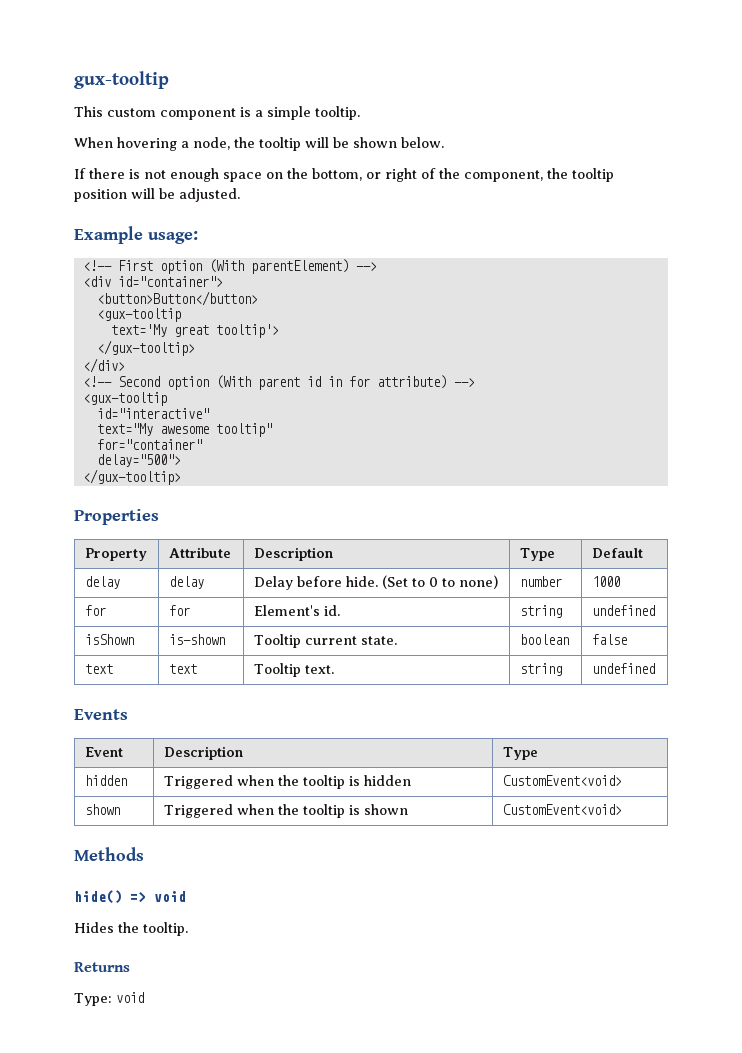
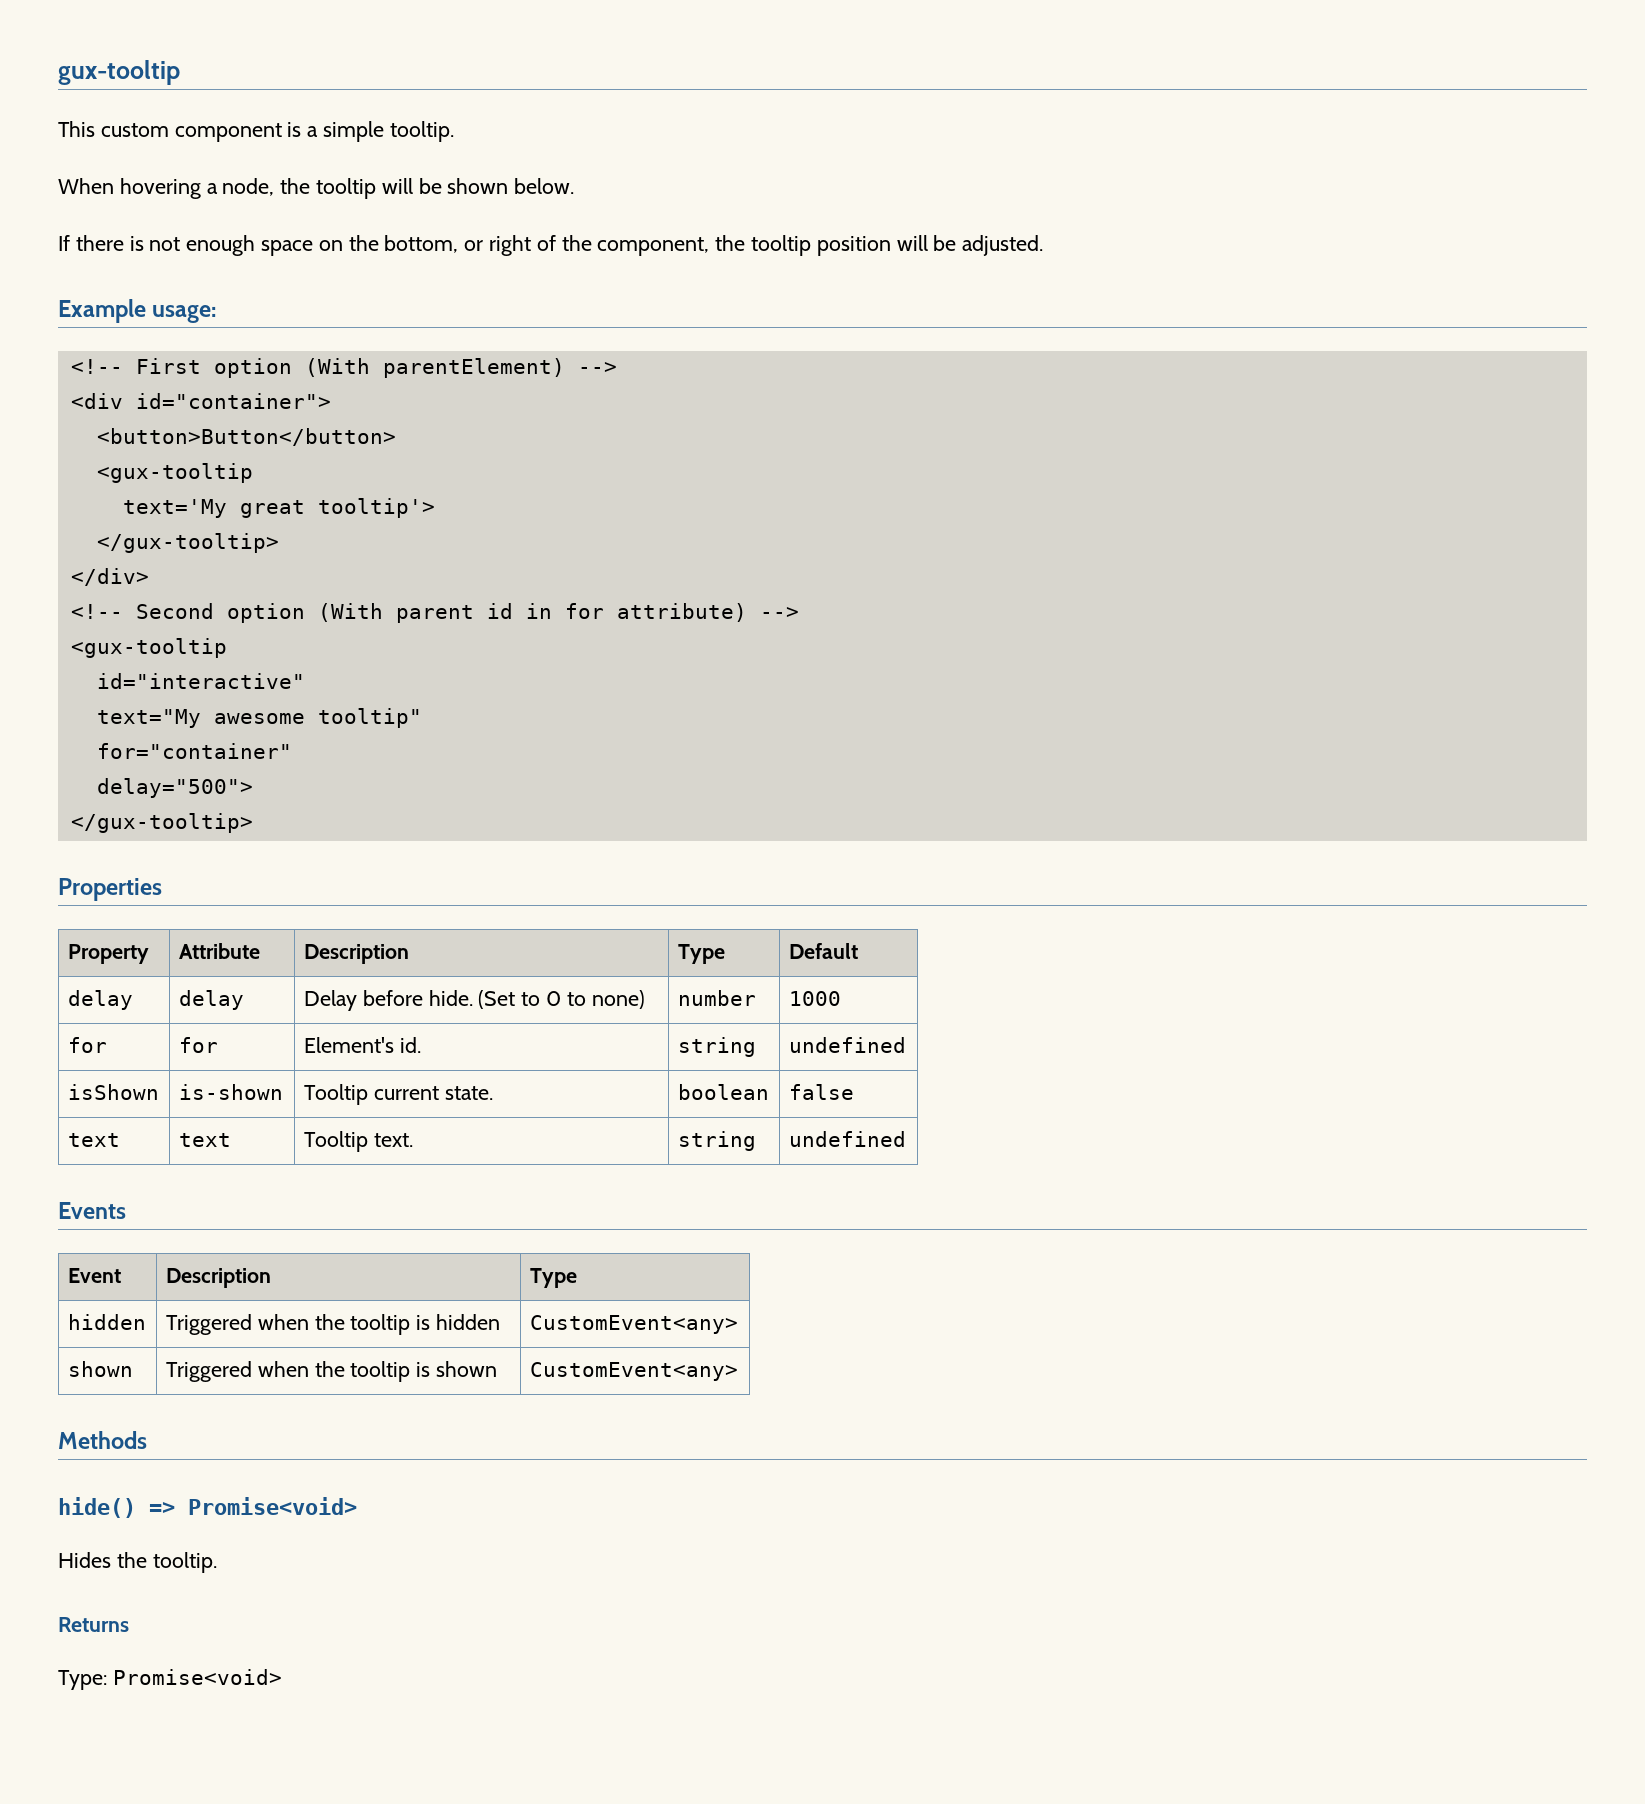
- hidden | Triggered when the tooltip is hidden | CustomEvent<void>
+ hidden | Triggered when the tooltip is hidden | CustomEvent<any>
- shown | Triggered when the tooltip is shown | CustomEvent<void>
+ shown | Triggered when the tooltip is shown | CustomEvent<any>
- hide() => void
+ hide() => Promise<void>
- Type: void
+ Type: Promise<void>

